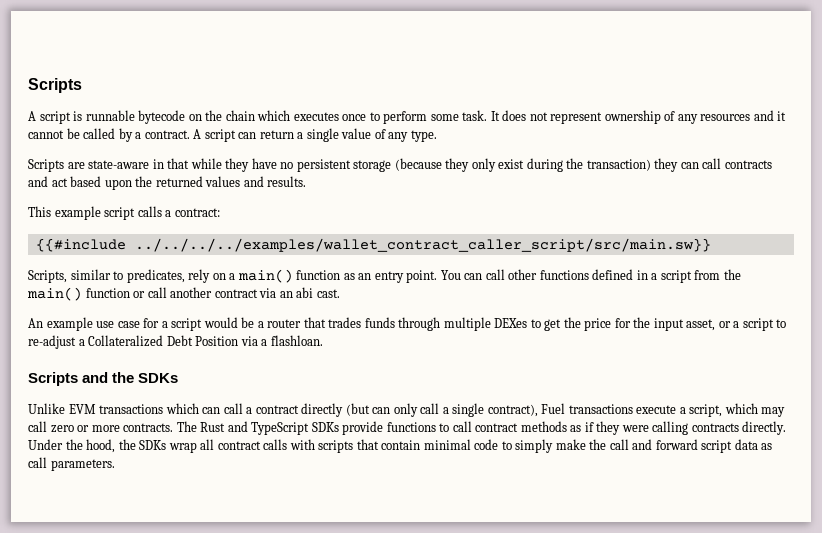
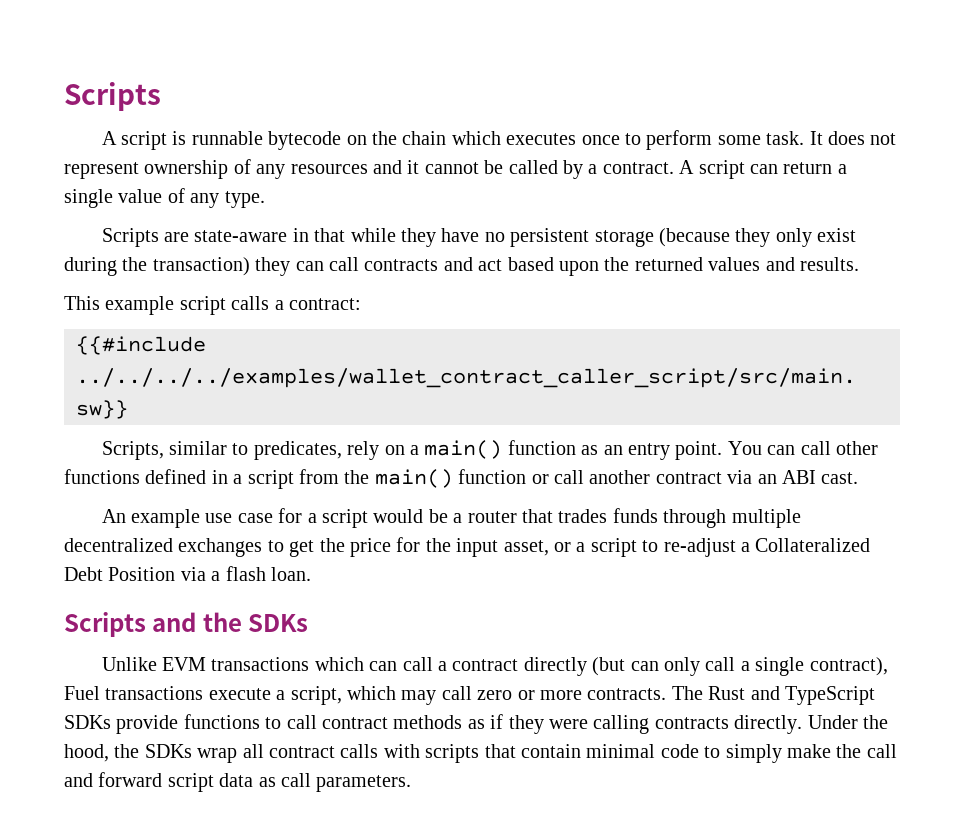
- You can call other functions defined in a script from the main() function or call another contract via an abi cast.
+ You can call other functions defined in a script from the main() function or call another contract via an ABI cast.
- An example use case for a script would be a router that trades funds through multiple DEXes to get the price for the input asset, or a script to re-adjust a Collateralized Debt Position via a flashloan.
+ An example use case for a script would be a router that trades funds through multiple decentralized exchanges to get the price for the input asset, or a script to re-adjust a Collateralized Debt Position via a flash loan.

